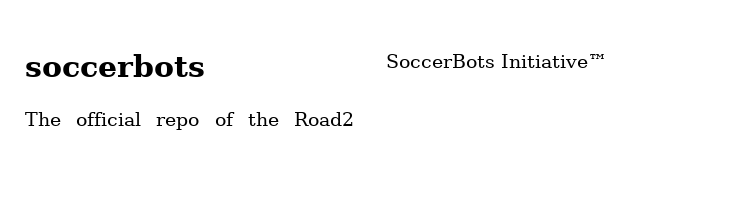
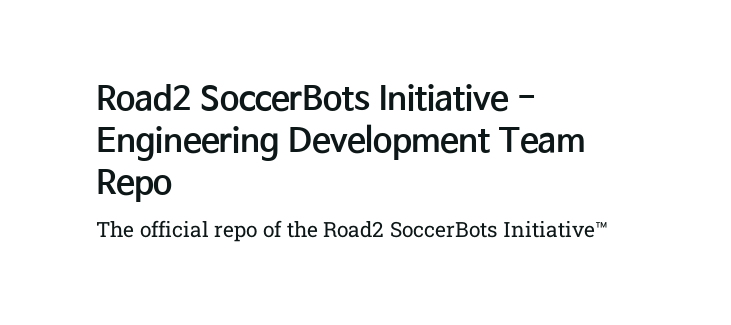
- soccerbots
+ Road2 SoccerBots Initiative - Engineering Development Team Repo

